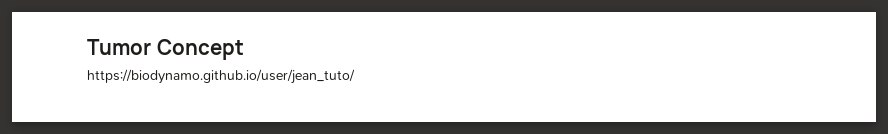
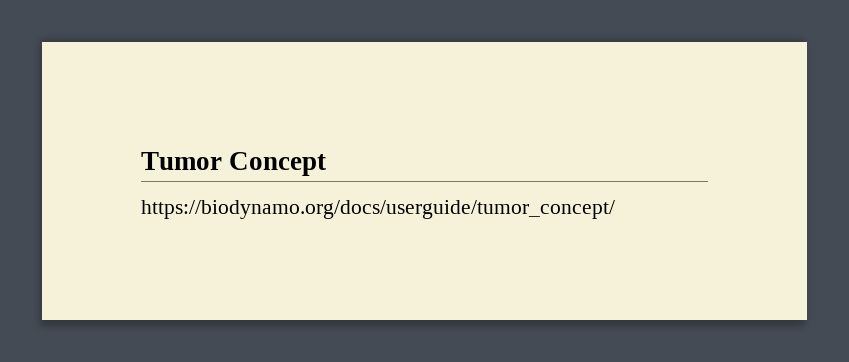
- https://biodynamo.github.io/user/jean_tuto/
+ https://biodynamo.org/docs/userguide/tumor_concept/

